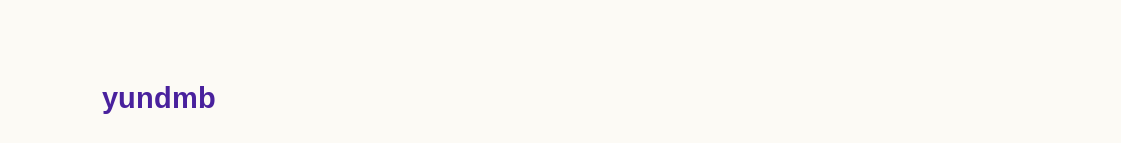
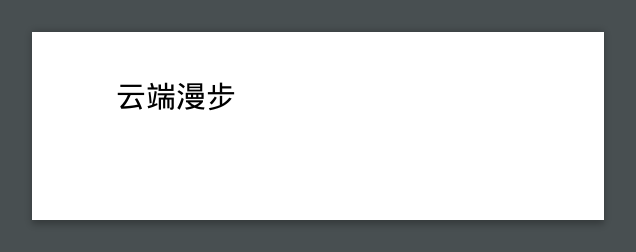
- yundmb
+ 云端漫步

